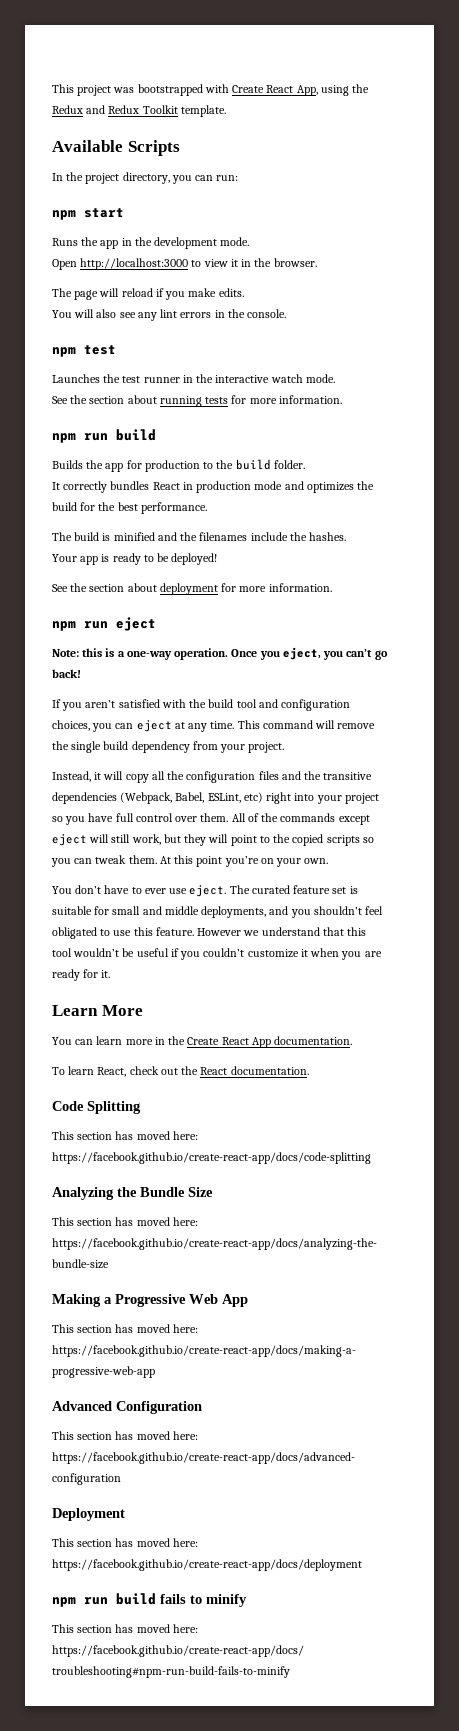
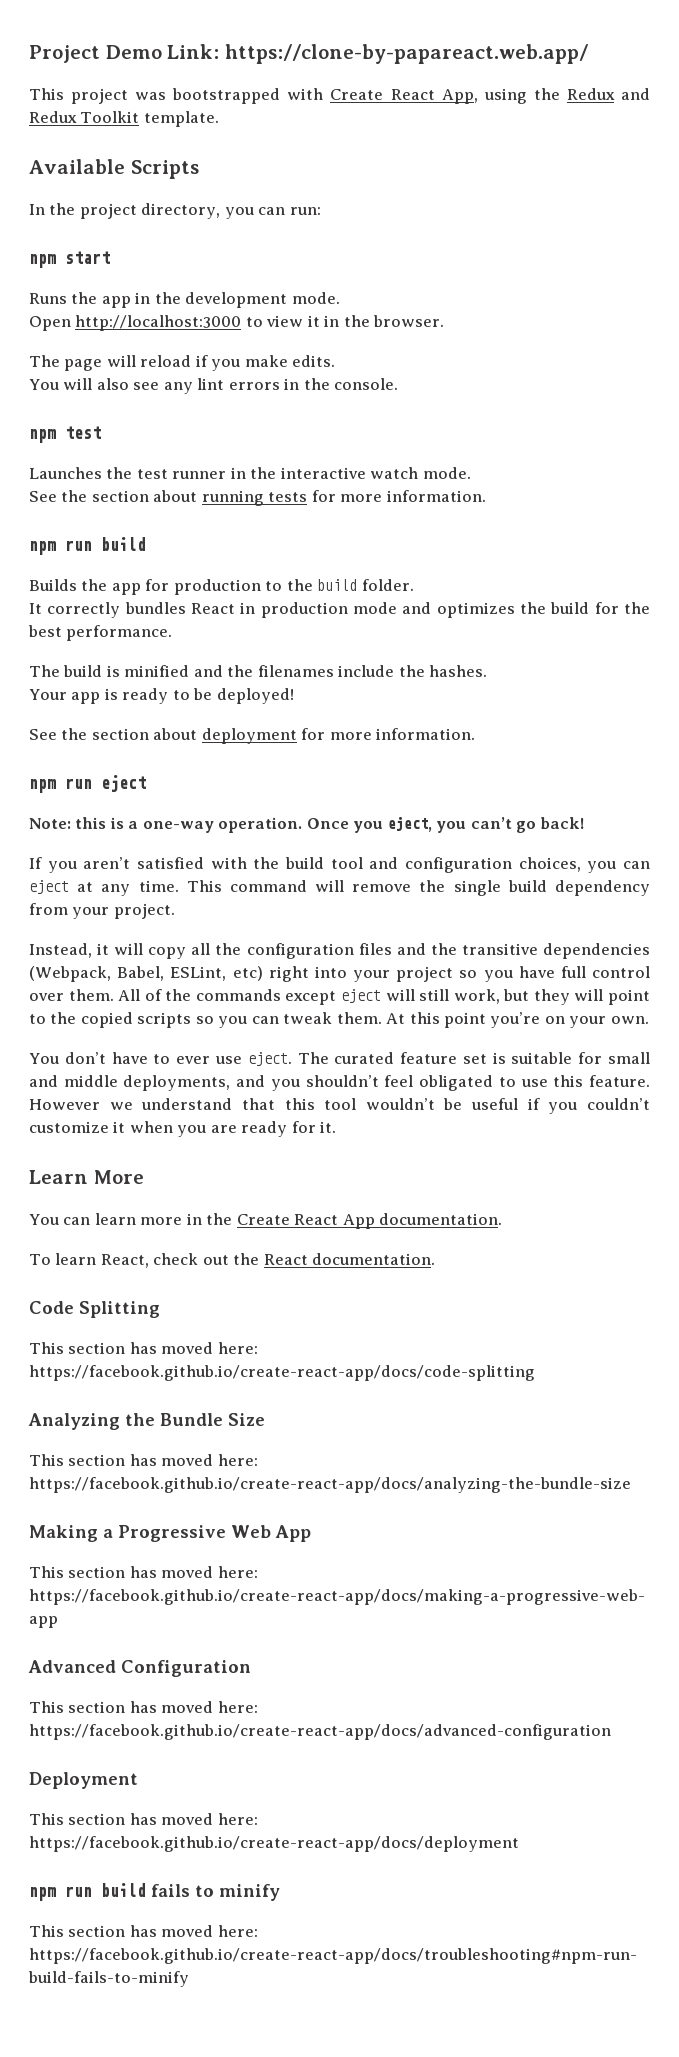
+ Project Demo Link: https://clone-by-papareact.web.app/

